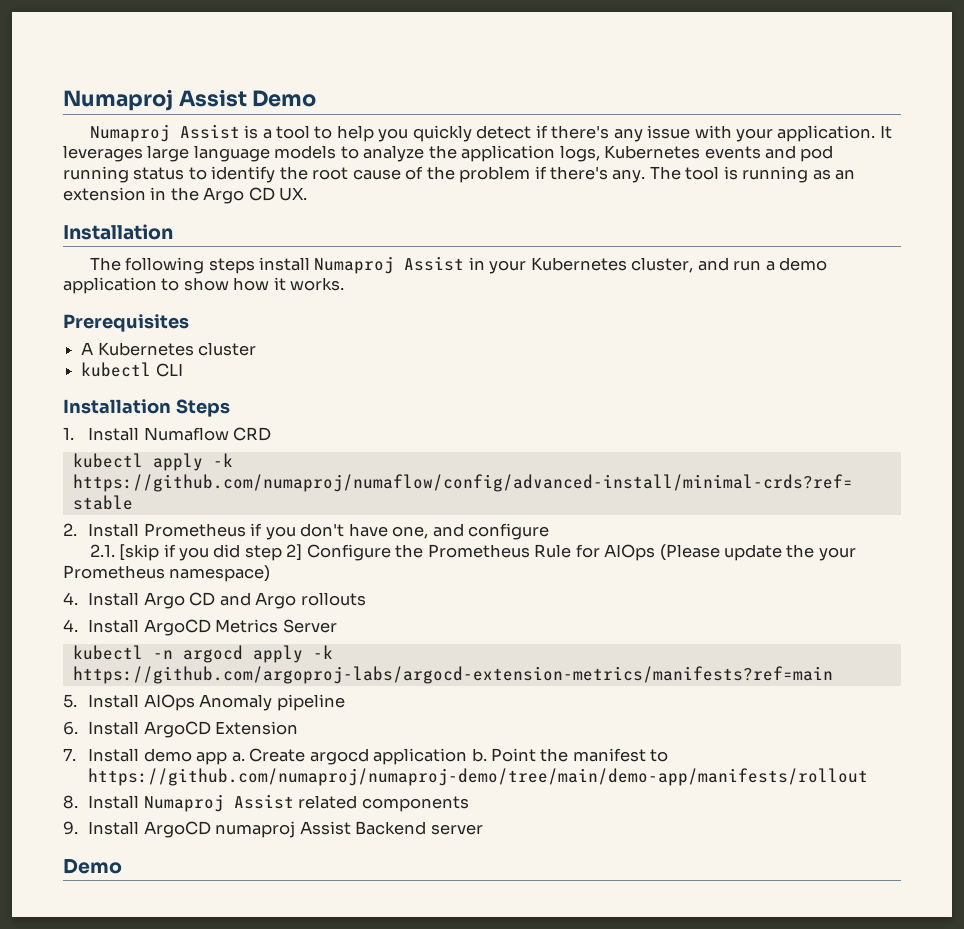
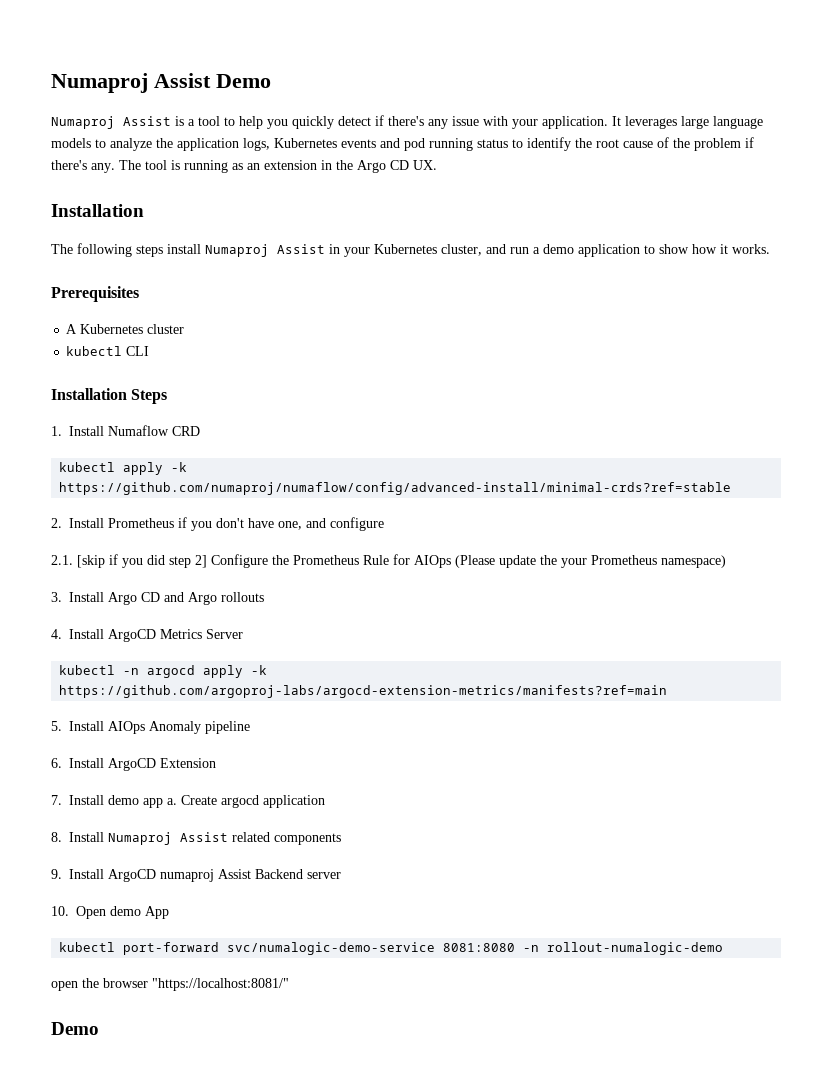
- 4. Install Argo CD and Argo rollouts
+ 3. Install Argo CD and Argo rollouts
- Create argocd application b. Point the manifest to https://github.com/numaproj/numaproj-demo/tree/main/demo-app/manifests/rollout
+ Create argocd application
+ 10. Open demo App
+ kubectl port-forward svc/numalogic-demo-service 8081:8080 -n rollout-numalogic-demo
+ open the browser "https://localhost:8081/"

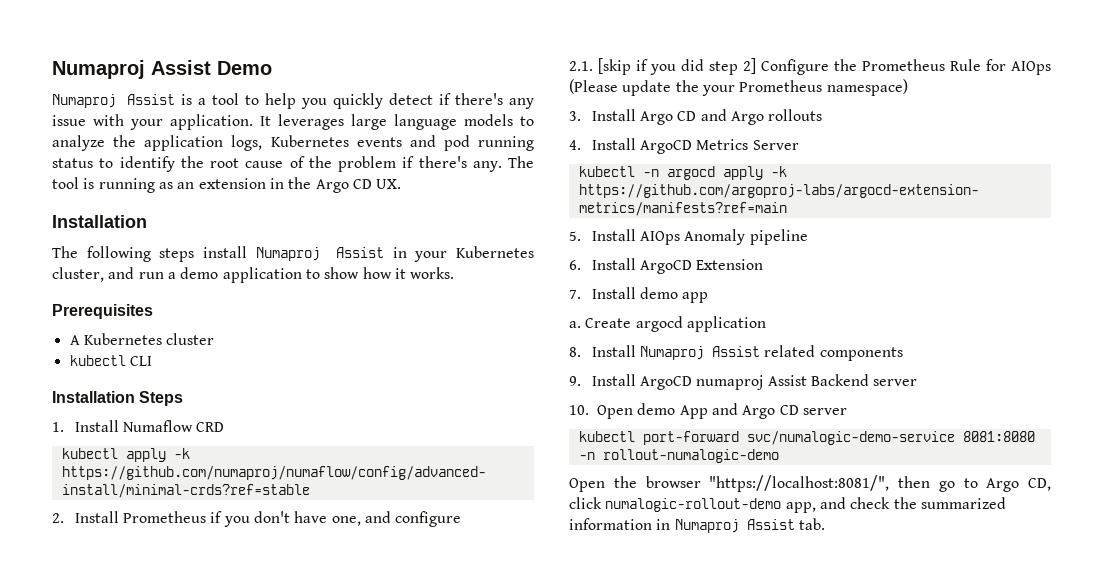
- 7. Install demo app a.
+ 7. Install demo app
+ a.
- 10. Open demo App
+ 10. Open demo App and Argo CD server
- open the browser "https://localhost:8081/"
- Demo
+ Open the browser "https://localhost:8081/", then go to Argo CD, click numalogic-rollout-demo app, and check the summarized information in Numaproj Assist tab.

